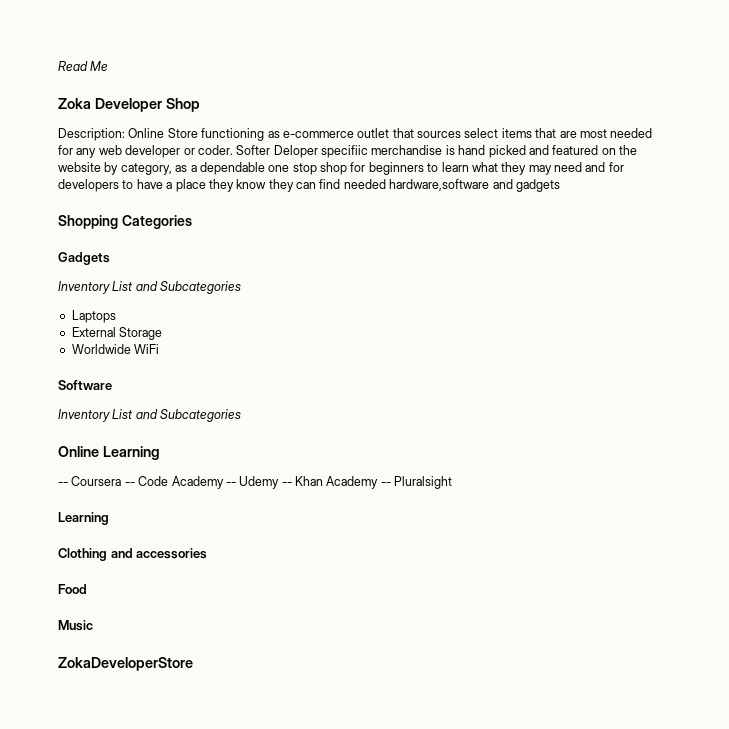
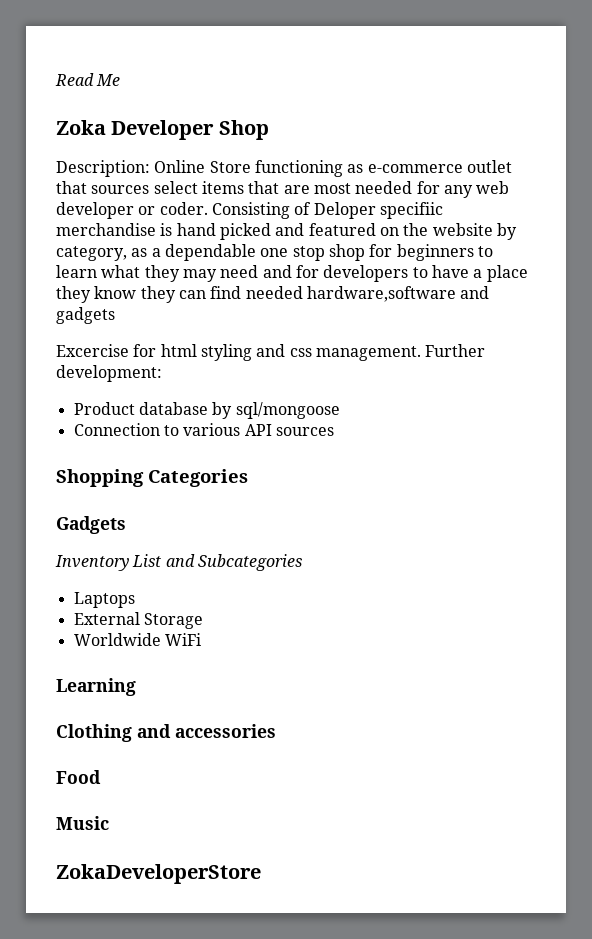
- Softer Deloper specifiic merchandise is hand picked and featured on the website by category, as a dependable one stop shop for beginners to learn what they may need and for developers to have a place they know they can find needed hardware,software and gadgets
+ Consisting of Deloper specifiic merchandise is hand picked and featured on the website by category, as a dependable one stop shop for beginners to learn what they may need and for developers to have a place they know they can find needed hardware,software and gadgets
+ Excercise for html styling and css management. Further development:
+ Product database by sql/mongoose
+ Connection to various API sources
- Software
- Inventory List and Subcategories
- Online Learning
- -- Coursera -- Code Academy -- Udemy -- Khan Academy -- Pluralsight

